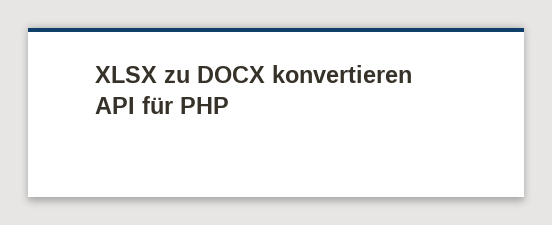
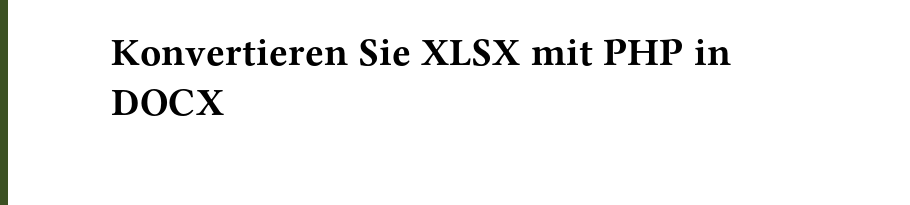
- XLSX zu DOCX konvertieren API für PHP
+ Konvertieren Sie XLSX mit PHP in DOCX

